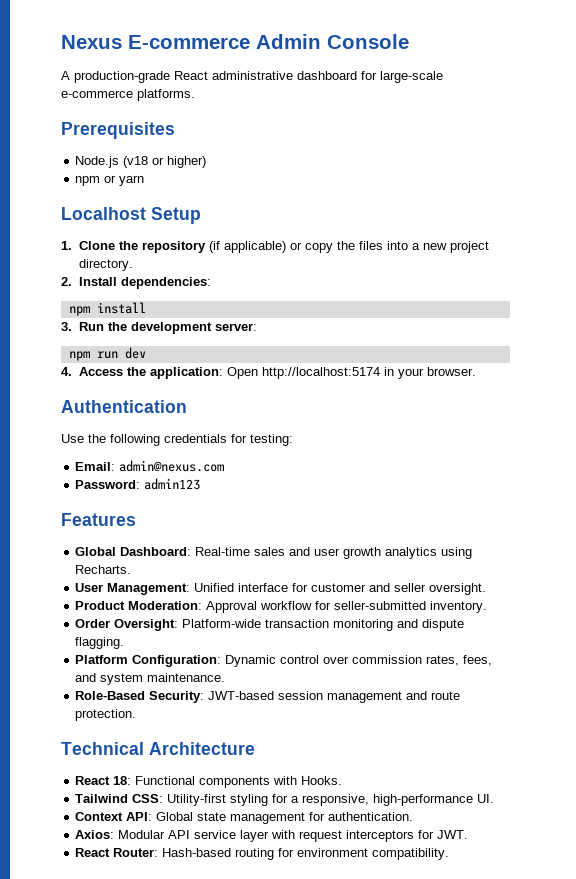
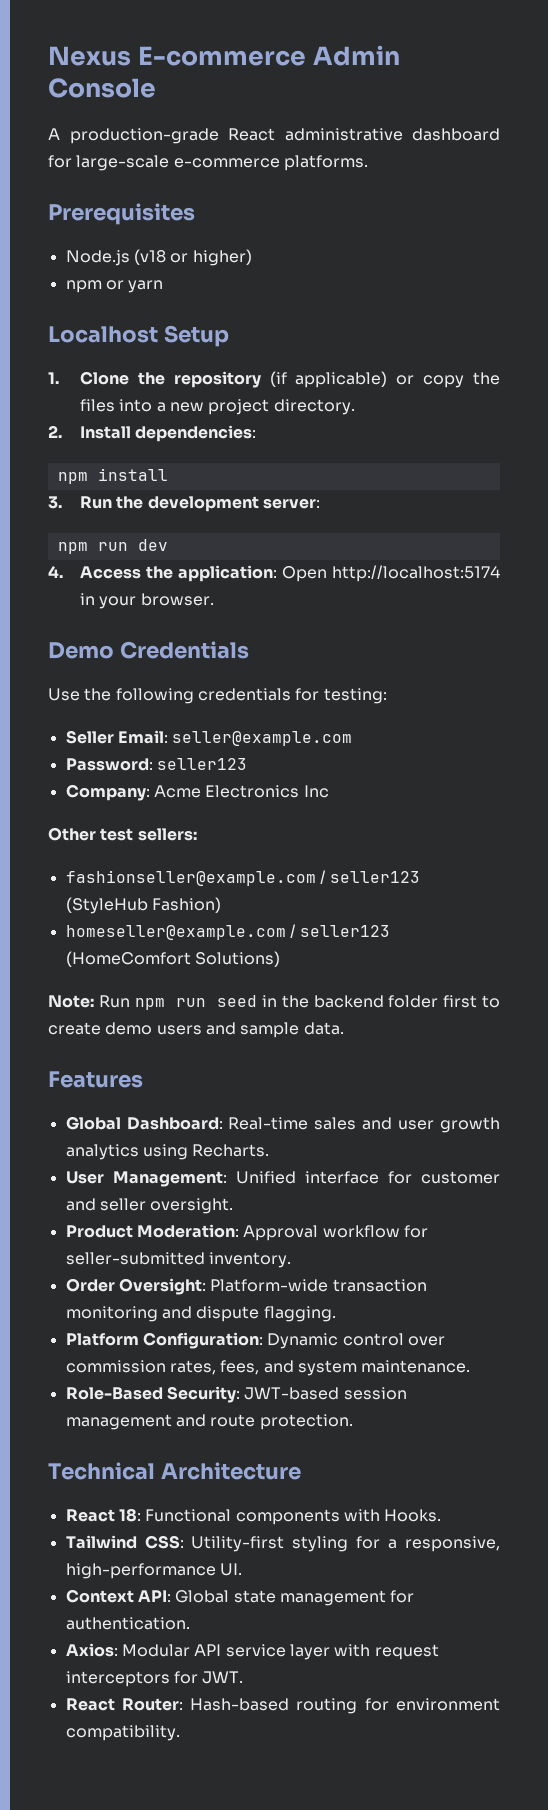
- Authentication
+ Demo Credentials
- Email: admin@nexus.com
- Password: admin123
+ Seller Email: seller@example.com
+ Password: seller123
+ Company: Acme Electronics Inc
+ Other test sellers:
+ fashionseller@example.com / seller123 (StyleHub Fashion)
+ homeseller@example.com / seller123 (HomeComfort Solutions)
+ Note: Run npm run seed in the backend folder first to create demo users and sample data.

